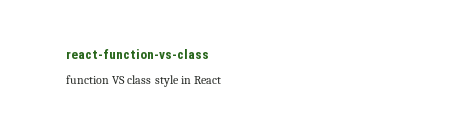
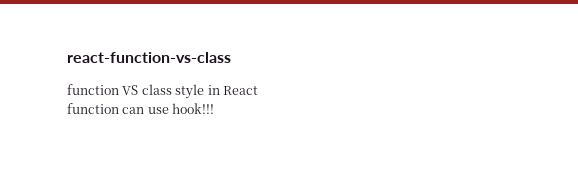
+ function can use hook!!!

